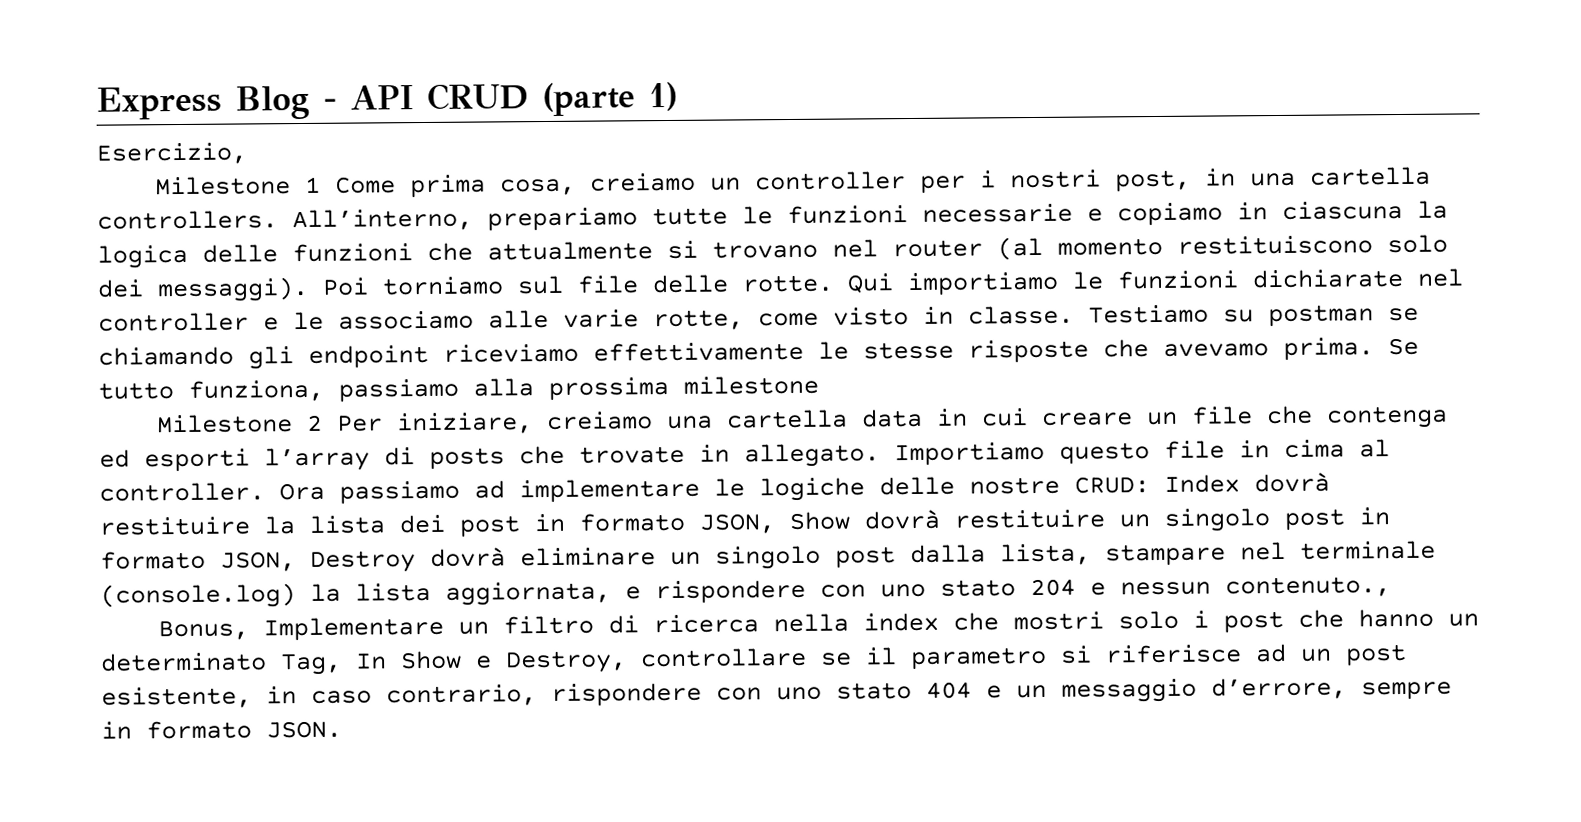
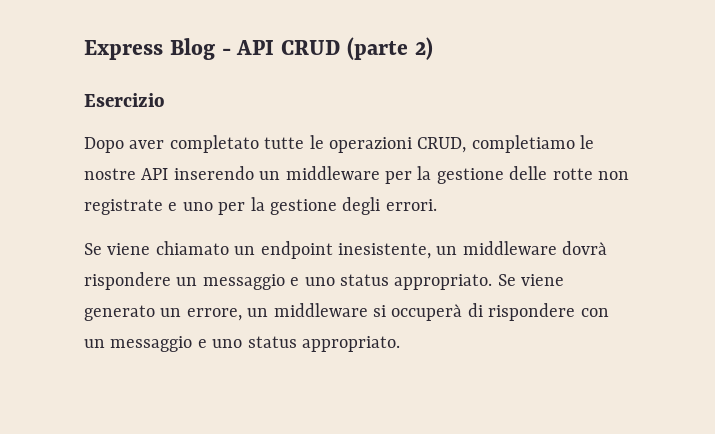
- Express Blog - API CRUD (parte 1)
- Esercizio,
- Milestone 1 Come prima cosa, creiamo un controller per i nostri post, in una cartella controllers. All’interno, prepariamo tutte le funzioni necessarie e copiamo in ciascuna la logica delle funzioni che attualmente si trovano nel router (al momento restituiscono solo dei messaggi). Poi torniamo sul file delle rotte. Qui importiamo le funzioni dichiarate nel controller e le associamo alle varie rotte, come visto in classe. Testiamo su postman se chiamando gli endpoint riceviamo effettivamente le stesse risposte che avevamo prima. Se tutto funziona, passiamo alla prossima milestone
- Milestone 2 Per iniziare, creiamo una cartella data in cui creare un file che contenga ed esporti l’array di posts che trovate in allegato. Importiamo questo file in cima al controller. Ora passiamo ad implementare le logiche delle nostre CRUD: Index dovrà restituire la lista dei post in formato JSON, Show dovrà restituire un singolo post in formato JSON, Destroy dovrà eliminare un singolo post dalla lista, stampare nel terminale (console.log) la lista aggiornata, e rispondere con uno stato 204 e nessun contenuto.,
- Bonus, Implementare un filtro di ricerca nella index che mostri solo i post che hanno un determinato Tag, In Show e Destroy, controllare se il parametro si riferisce ad un post esistente, in caso contrario, rispondere con uno stato 404 e un messaggio d’errore, sempre in formato JSON.
+ Express Blog - API CRUD (parte 2)
+ Esercizio
+ Dopo aver completato tutte le operazioni CRUD, completiamo le nostre API inserendo un middleware per la gestione delle rotte non registrate e uno per la gestione degli errori.
+ Se viene chiamato un endpoint inesistente, un middleware dovrà rispondere un messaggio e uno status appropriato. Se viene generato un errore, un middleware si occuperà di rispondere con un messaggio e uno status appropriato.

